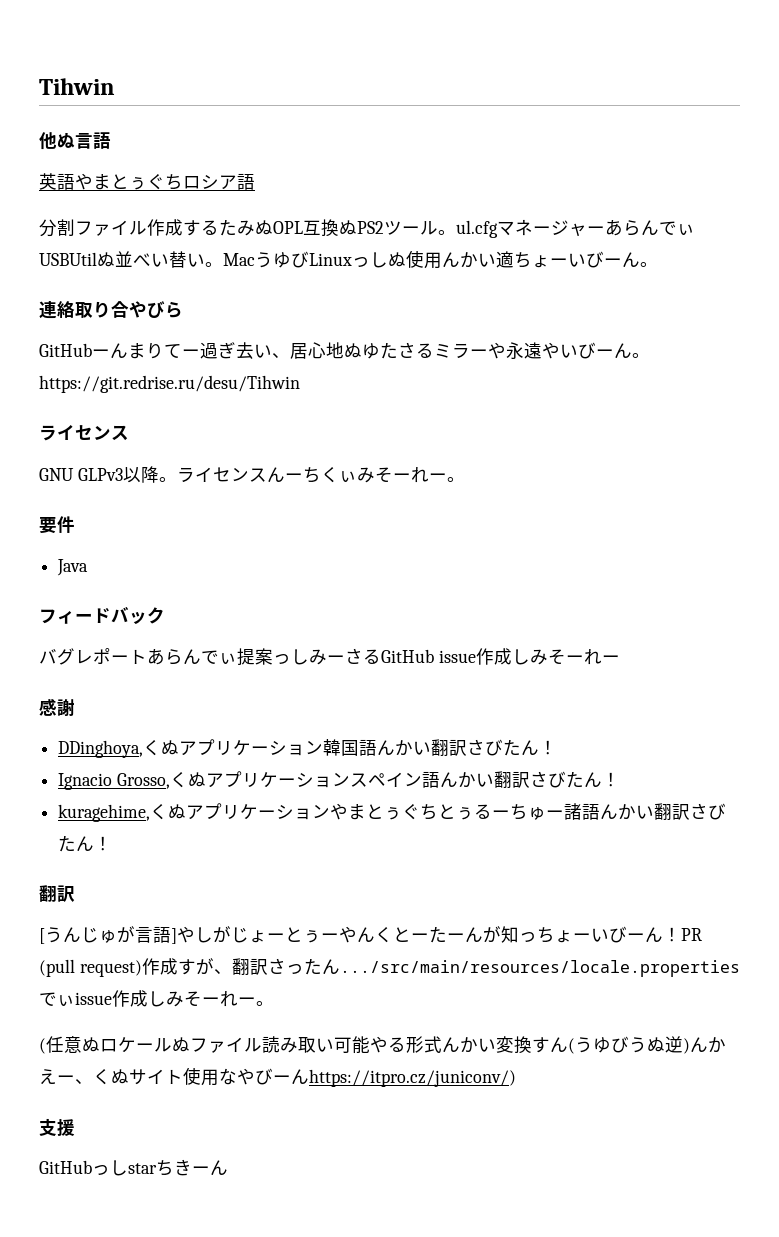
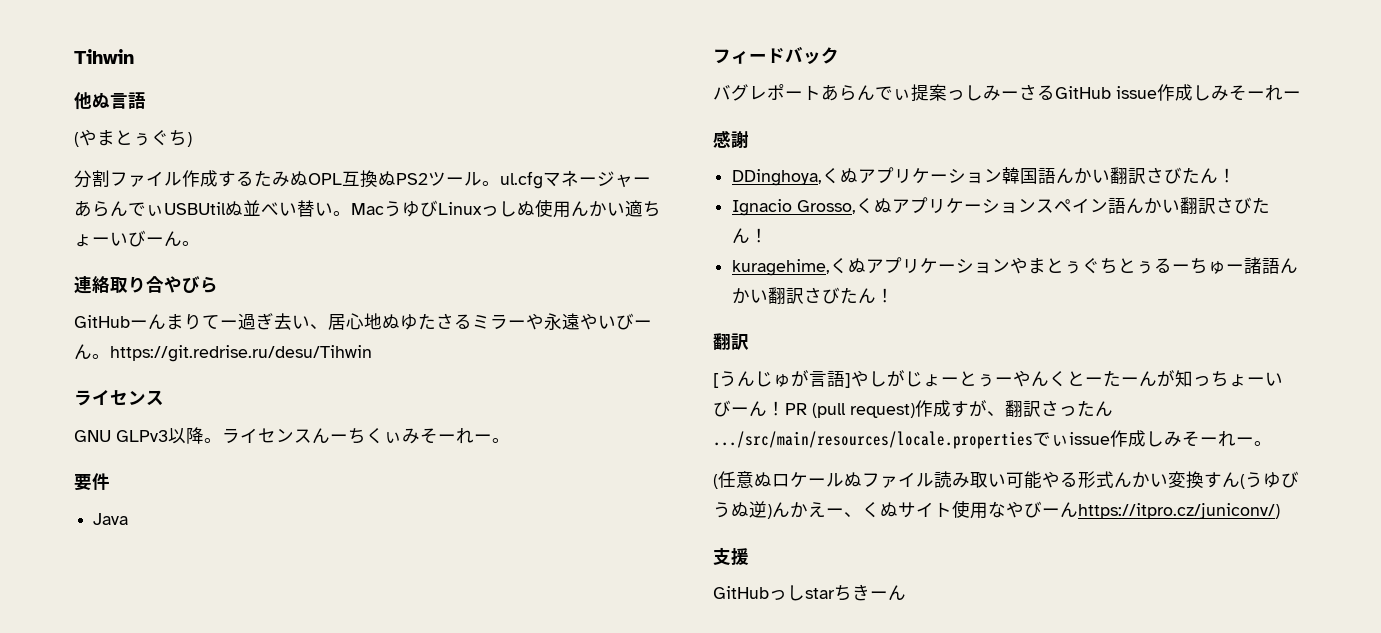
- 英語やまとぅぐちロシア語
+ (やまとぅぐち)

